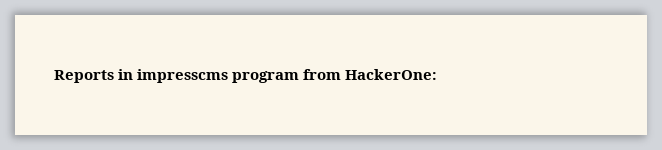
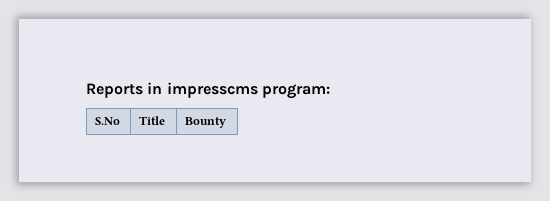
- Reports in impresscms program from HackerOne:
+ Reports in impresscms program:
+ S.No | Title | Bounty

